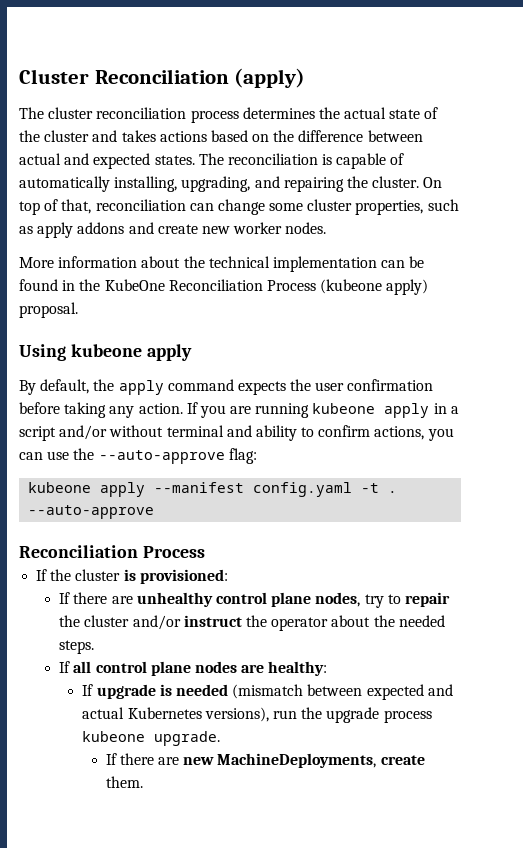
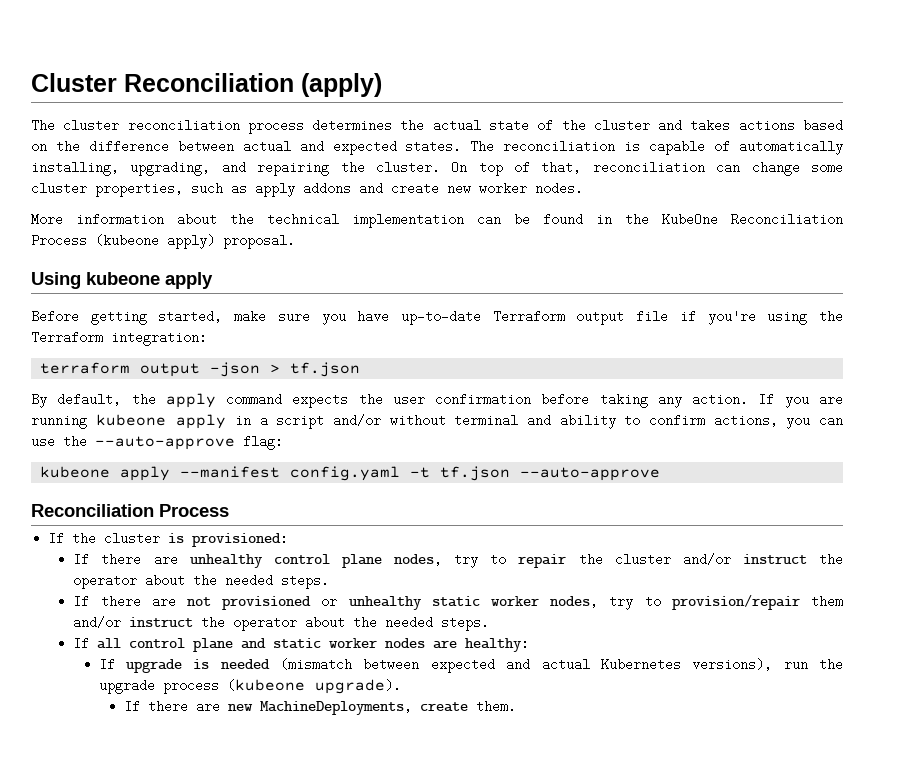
+ Before getting started, make sure you have up-to-date Terraform output file if you're using the Terraform integration:
+ terraform output -json > tf.json
- kubeone apply --manifest config.yaml -t . --auto-approve
+ kubeone apply --manifest config.yaml -t tf.json --auto-approve
+ If there are not provisioned or unhealthy static worker nodes, try to provision/repair them and/or instruct the operator about the needed steps.
- If all control plane nodes are healthy:
+ If all control plane and static worker nodes are healthy:
- If upgrade is needed (mismatch between expected and actual Kubernetes versions), run the upgrade process kubeone upgrade.
+ If upgrade is needed (mismatch between expected and actual Kubernetes versions), run the upgrade process (kubeone upgrade).

